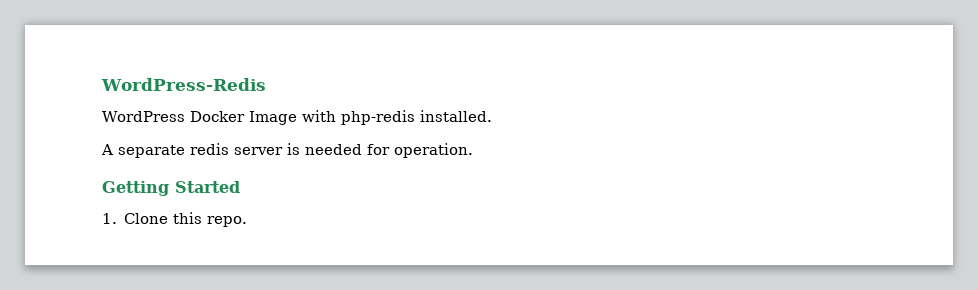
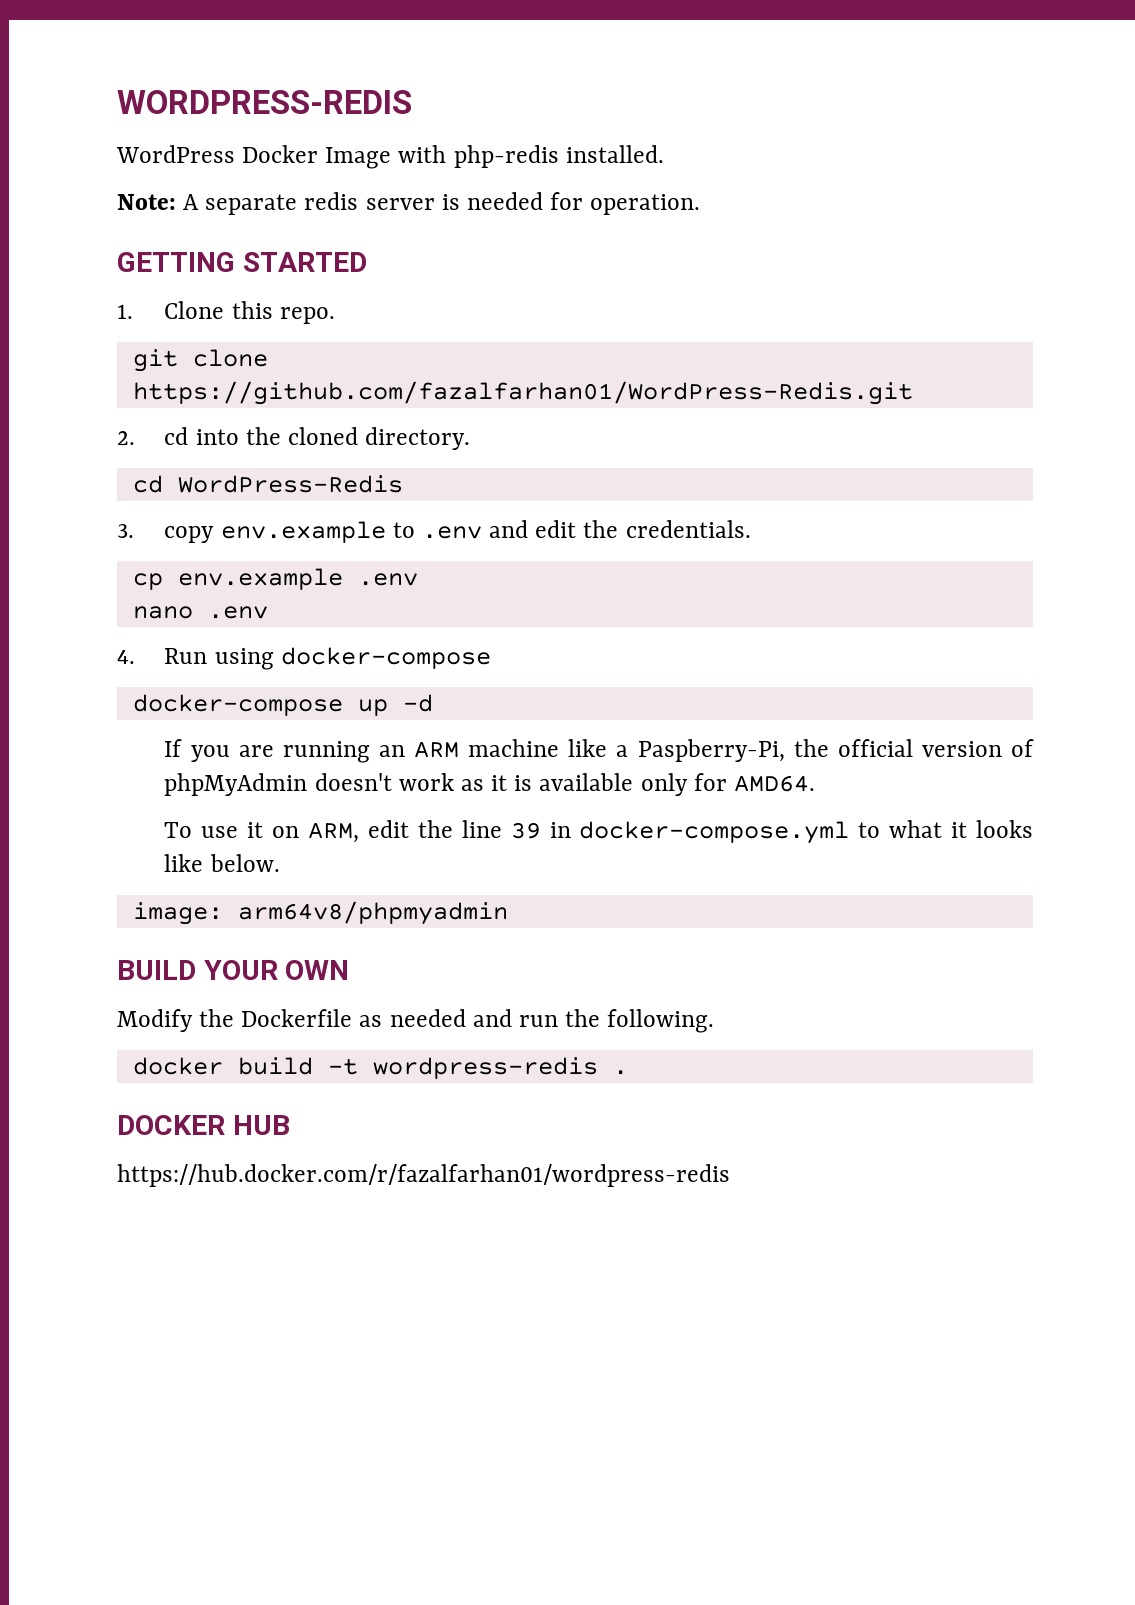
- WordPress-Redis
+ WORDPRESS-REDIS
- A separate redis server is needed for operation.
+ Note: A separate redis server is needed for operation.
- Getting Started
+ GETTING STARTED
+ git clone https://github.com/fazalfarhan01/WordPress-Redis.git
+ 2. cd into the cloned directory.
+ cd WordPress-Redis
+ 3. copy env.example to .env and edit the credentials.
+ cp env.example .env
+ nano .env
+ 4. Run using docker-compose
+ docker-compose up -d
+ If you are running an ARM machine like a Paspberry-Pi, the official version of phpMyAdmin doesn't work as it is available only for AMD64.
+ To use it on ARM, edit the line 39 in docker-compose.yml to what it looks like below.
+ image: arm64v8/phpmyadmin
+ BUILD YOUR OWN
+ Modify the Dockerfile as needed and run the following.
+ docker build -t wordpress-redis .
+ DOCKER HUB
+ https://hub.docker.com/r/fazalfarhan01/wordpress-redis

